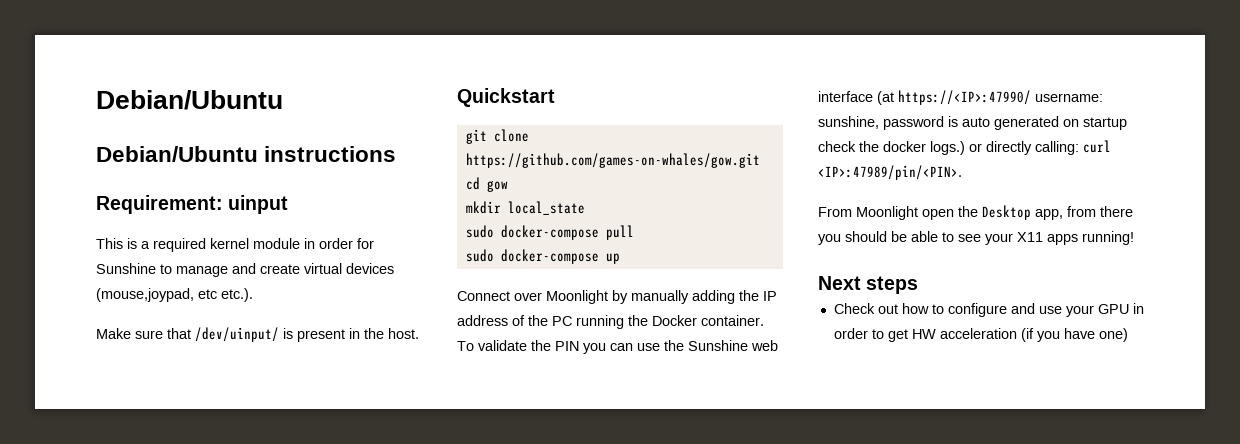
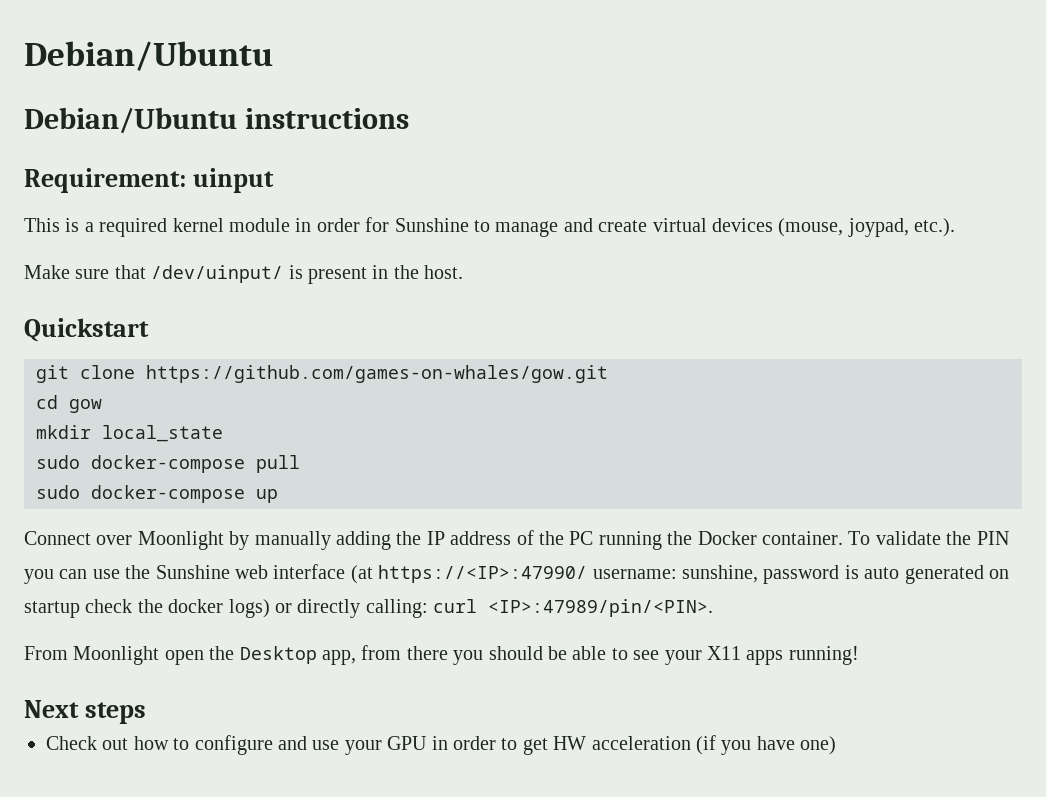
- This is a required kernel module in order for Sunshine to manage and create virtual devices (mouse,joypad, etc etc.).
+ This is a required kernel module in order for Sunshine to manage and create virtual devices (mouse, joypad, etc.).
- To validate the PIN you can use the Sunshine web interface (at https://<IP>:47990/ username: sunshine, password is auto generated on startup check the docker logs.) or directly calling: curl <IP>:47989/pin/<PIN>.
+ To validate the PIN you can use the Sunshine web interface (at https://<IP>:47990/ username: sunshine, password is auto generated on startup check the docker logs) or directly calling: curl <IP>:47989/pin/<PIN>.

